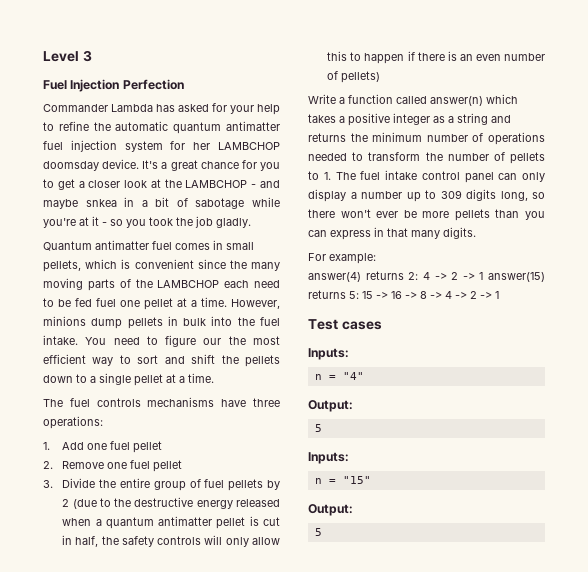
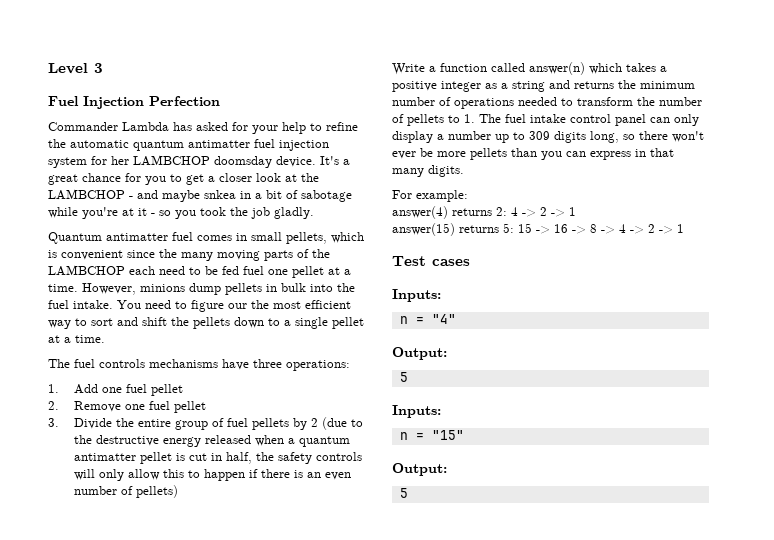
- answer(4) returns 2: 4 -> 2 -> 1 answer(15) returns 5: 15 -> 16 -> 8 -> 4 -> 2 -> 1
+ answer(4) returns 2: 4 -> 2 -> 1
+ answer(15) returns 5: 15 -> 16 -> 8 -> 4 -> 2 -> 1

